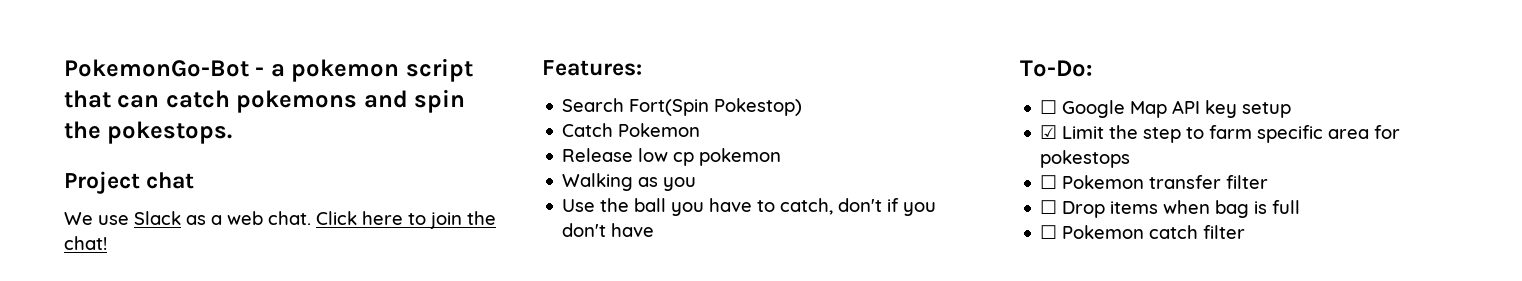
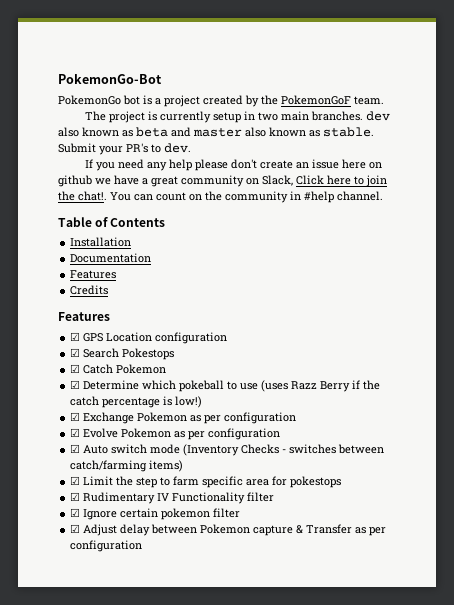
- PokemonGo-Bot - a pokemon script that can catch pokemons and spin the pokestops.
- Project chat
- We use Slack as a web chat. Click here to join the chat!
- Features:
- Search Fort(Spin Pokestop)
- Catch Pokemon
- Release low cp pokemon
- Walking as you
- Use the ball you have to catch, don't if you don't have
- To-Do:
- ☐ Google Map API key setup
+ PokemonGo-Bot
+ PokemonGo bot is a project created by the PokemonGoF team.
+ The project is currently setup in two main branches. dev also known as beta and master also known as stable. Submit your PR's to dev.
+ If you need any help please don't create an issue here on github we have a great community on Slack, Click here to join the chat!. You can count on the community in #help channel.
+ Table of Contents
+ Installation
+ Documentation
+ Features
+ Credits
+ Features
+ ☑ GPS Location configuration
+ ☑ Search Pokestops
+ ☑ Catch Pokemon
+ ☑ Determine which pokeball to use (uses Razz Berry if the catch percentage is low!)
+ ☑ Exchange Pokemon as per configuration
+ ☑ Evolve Pokemon as per configuration
+ ☑ Auto switch mode (Inventory Checks - switches between catch/farming items)
- ☐ Pokemon transfer filter
- ☐ Drop items when bag is full
- ☐ Pokemon catch filter
+ ☑ Rudimentary IV Functionality filter
+ ☑ Ignore certain pokemon filter
+ ☑ Adjust delay between Pokemon capture & Transfer as per configuration

